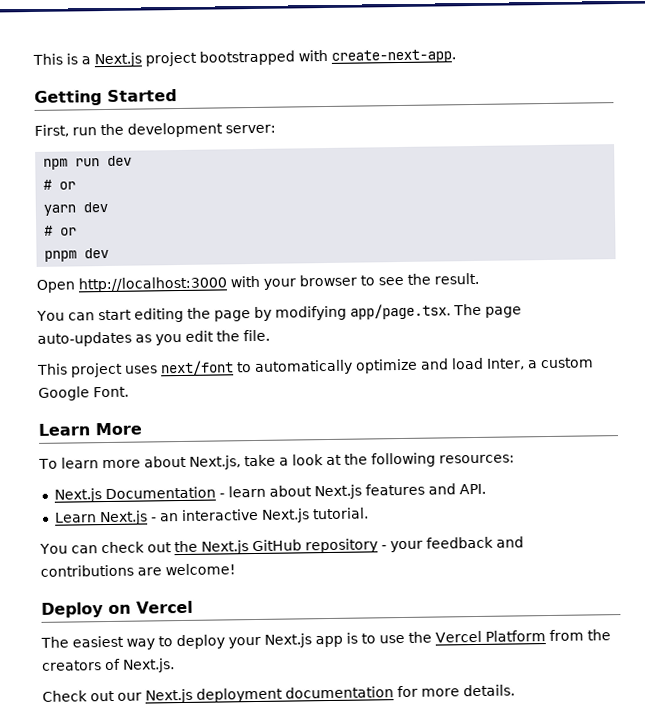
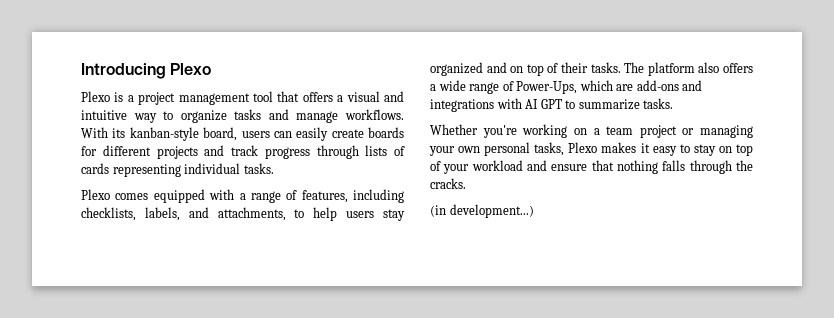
- This is a Next.js project bootstrapped with create-next-app.
- Getting Started
- First, run the development server:
- npm run dev
- # or
- yarn dev
- # or
- pnpm dev
- Open http://localhost:3000 with your browser to see the result.
- You can start editing the page by modifying app/page.tsx. The page auto-updates as you edit the file.
- This project uses next/font to automatically optimize and load Inter, a custom Google Font.
- Learn More
- To learn more about Next.js, take a look at the following resources:
- Next.js Documentation - learn about Next.js features and API.
- Learn Next.js - an interactive Next.js tutorial.
- You can check out the Next.js GitHub repository - your feedback and contributions are welcome!
- Deploy on Vercel
- The easiest way to deploy your Next.js app is to use the Vercel Platform from the creators of Next.js.
- Check out our Next.js deployment documentation for more details.
+ Introducing Plexo
+ Plexo is a project management tool that offers a visual and intuitive way to organize tasks and manage workflows. With its kanban-style board, users can easily create boards for different projects and track progress through lists of cards representing individual tasks.
+ Plexo comes equipped with a range of features, including checklists, labels, and attachments, to help users stay organized and on top of their tasks. The platform also offers a wide range of Power-Ups, which are add-ons and integrations with AI GPT to summarize tasks.
+ Whether you're working on a team project or managing your own personal tasks, Plexo makes it easy to stay on top of your workload and ensure that nothing falls through the cracks.
+ (in development...)

